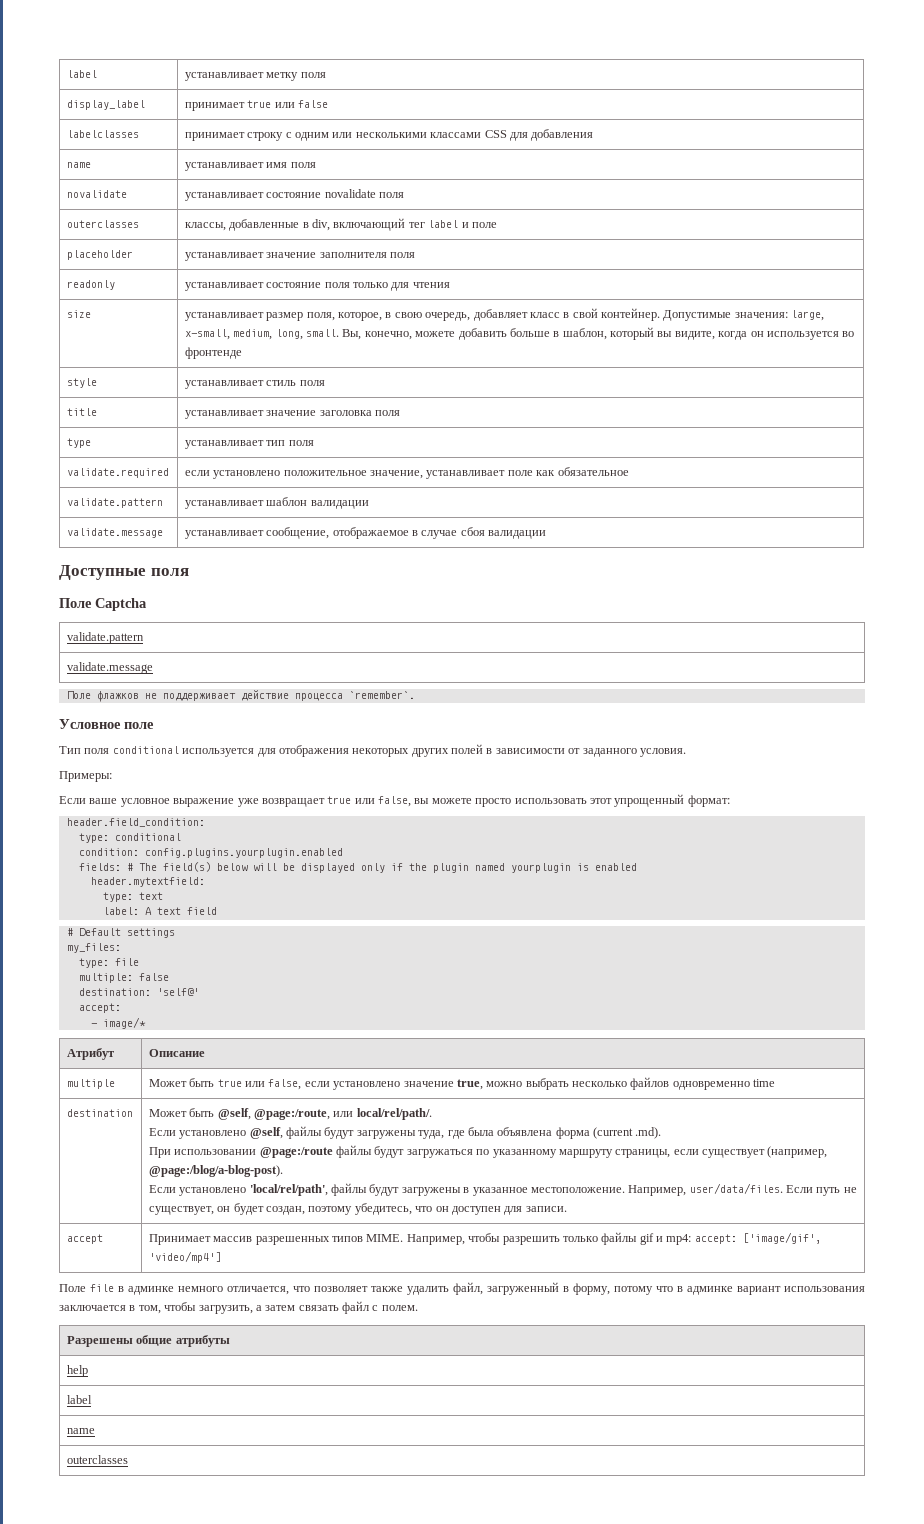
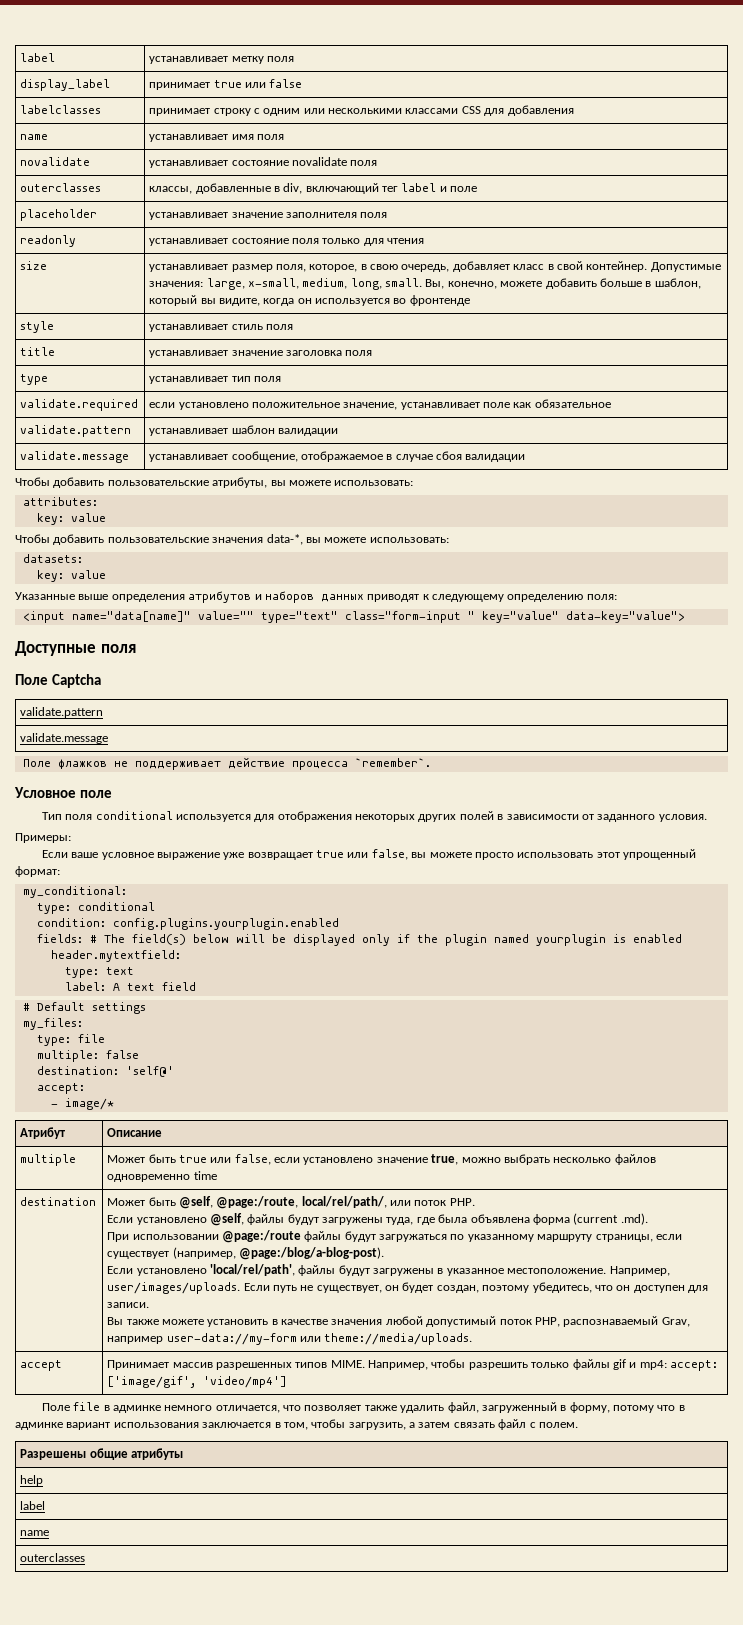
+ Чтобы добавить пользовательские атрибуты, вы можете использовать:
+ attributes:
+ key: value
+ Чтобы добавить пользовательские значения data-*, вы можете использовать:
+ datasets:
+ key: value
+ Указанные выше определения атрибутов и наборов данных приводят к следующему определению поля:
+ <input name="data[name]" value="" type="text" class="form-input " key="value" data-key="value">
- header.field_condition:
+ my_conditional:
- Может быть @self, @page:/route, или local/rel/path/.
+ Может быть @self, @page:/route, local/rel/path/, или поток PHP.
- Например, user/data/files.
+ Например, user/images/uploads.
+ Вы также можете установить в качестве значения любой допустимый поток PHP, распознаваемый Grav, например user-data://my-form или theme://media/uploads.

